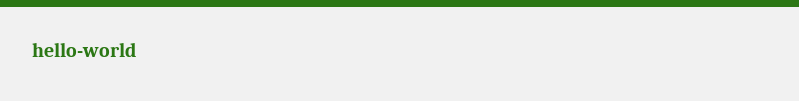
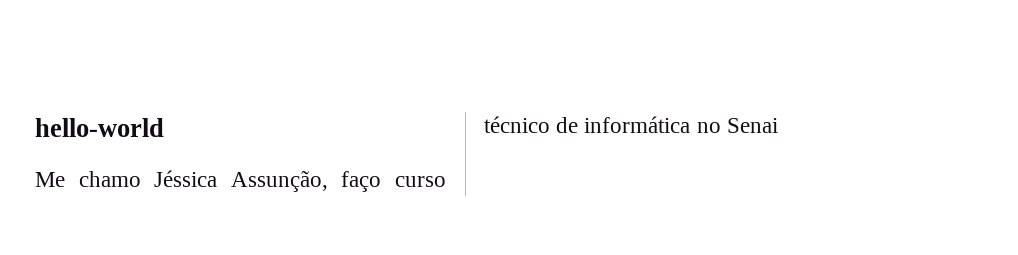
+ Me chamo Jéssica Assunção, faço curso técnico de informática no Senai

